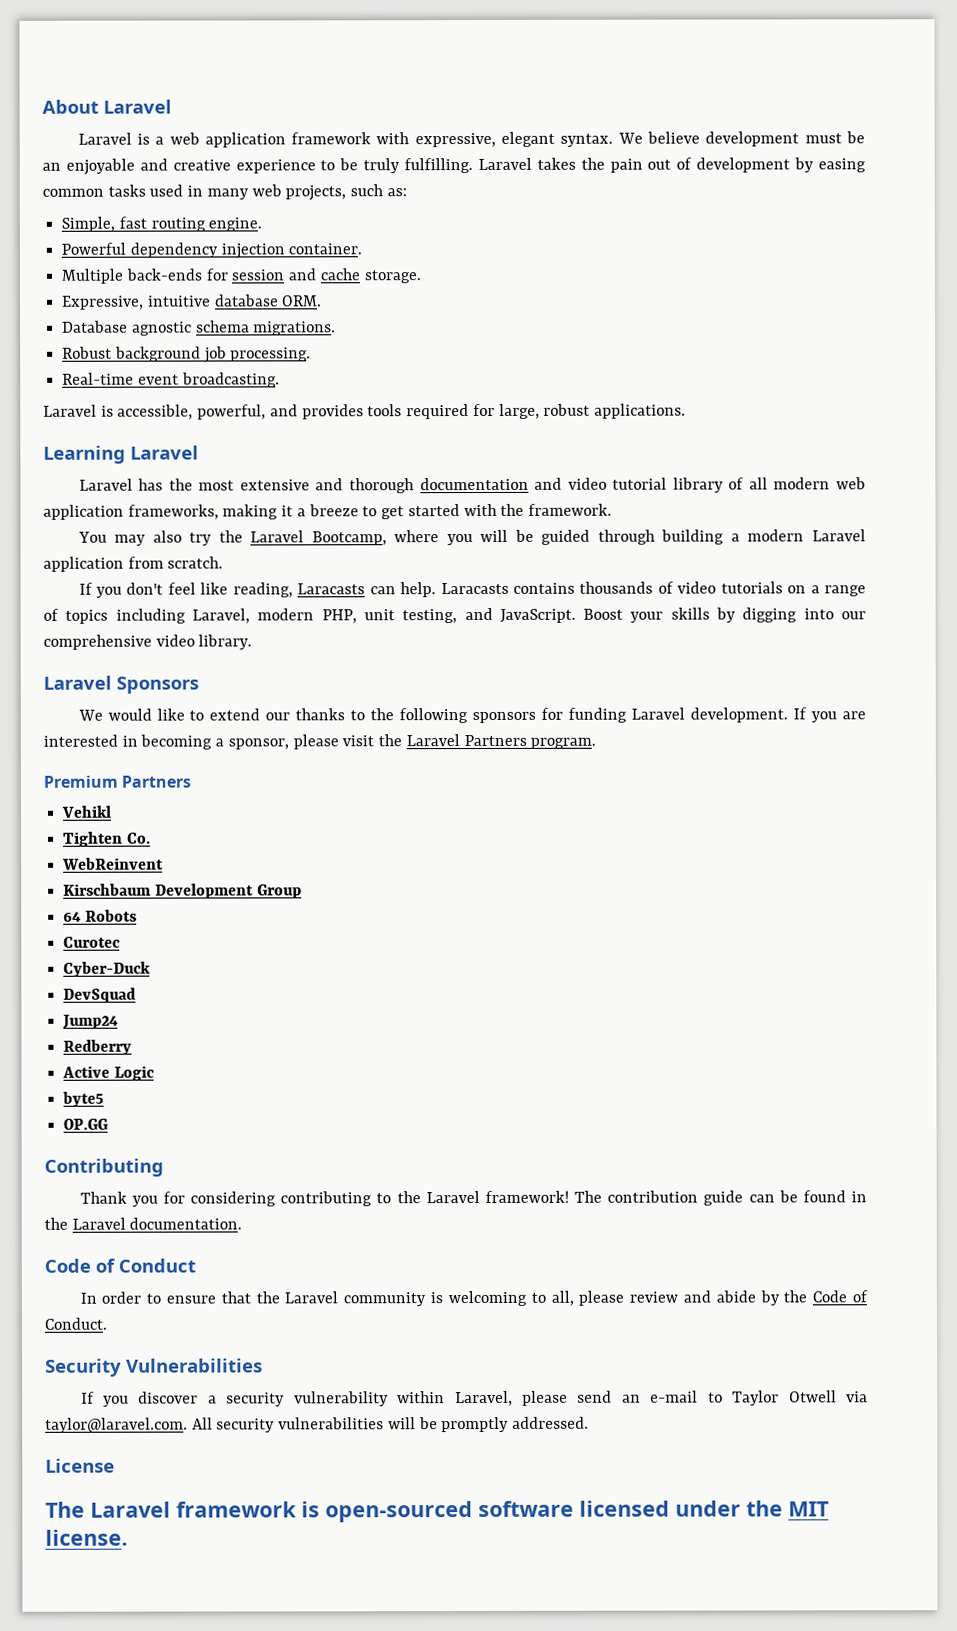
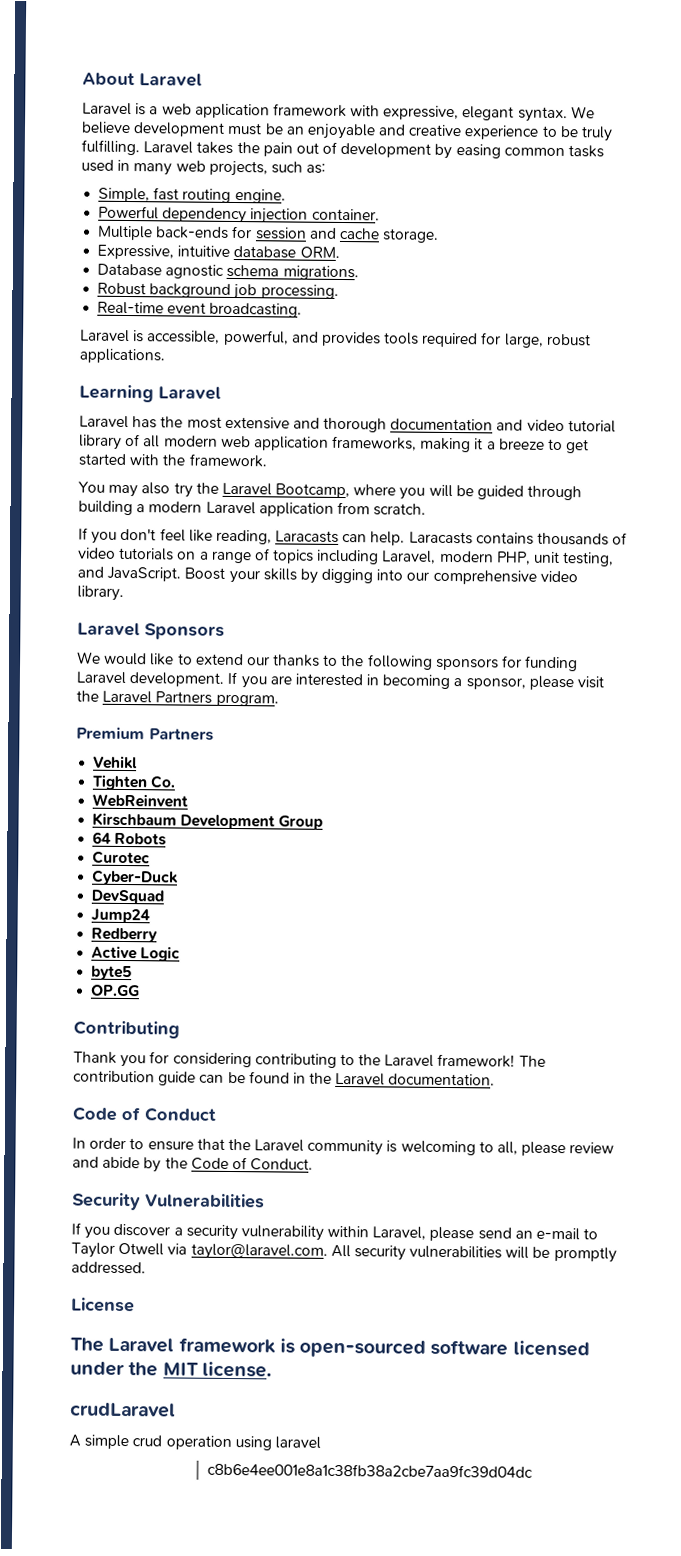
+ crudLaravel
+ A simple crud operation using laravel
+ c8b6e4ee001e8a1c38fb38a2cbe7aa9fc39d04dc

